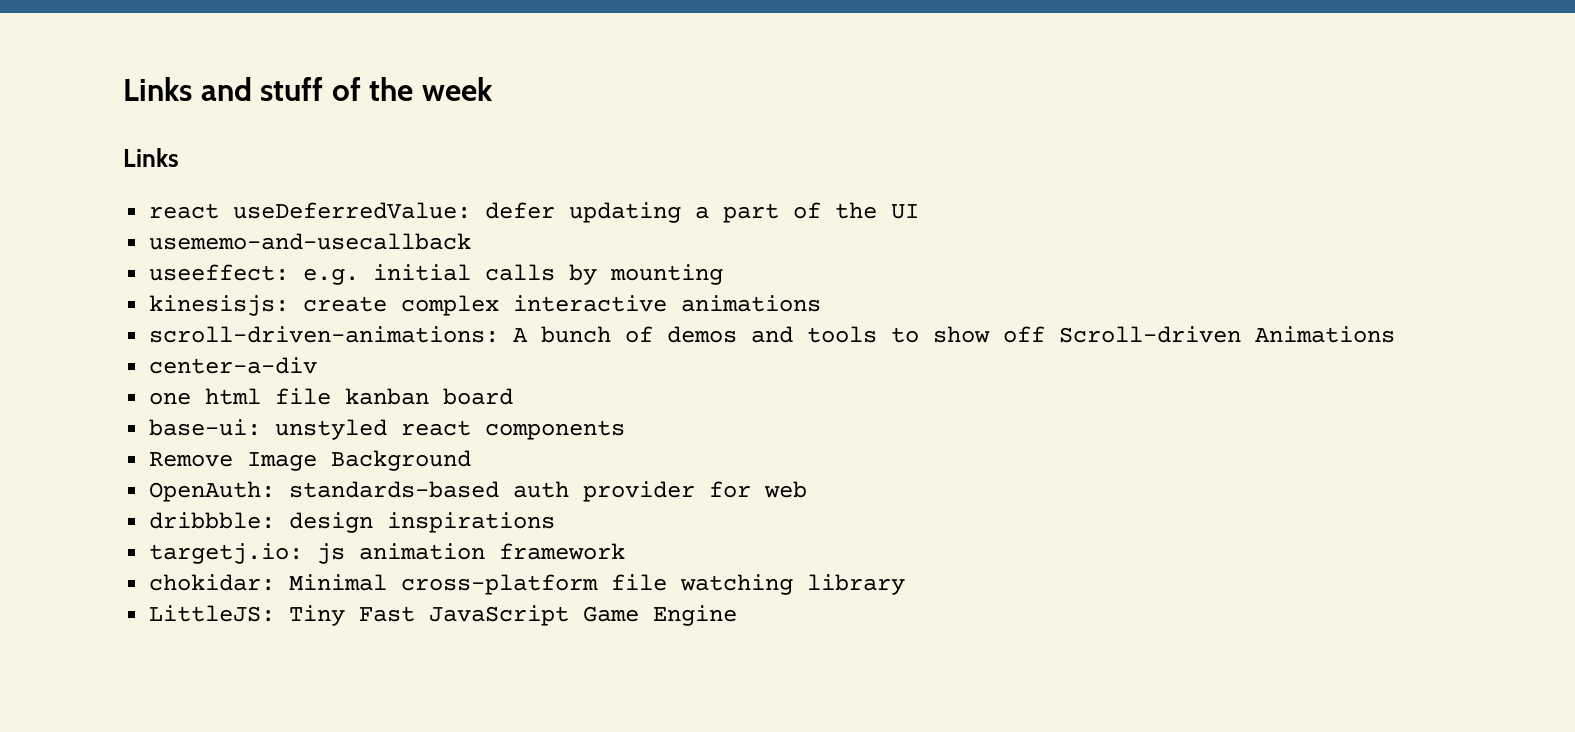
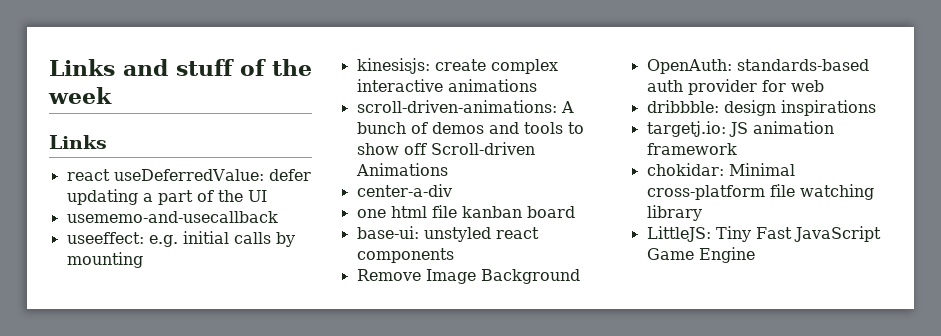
- targetj.io: js animation framework
+ targetj.io: JS animation framework

